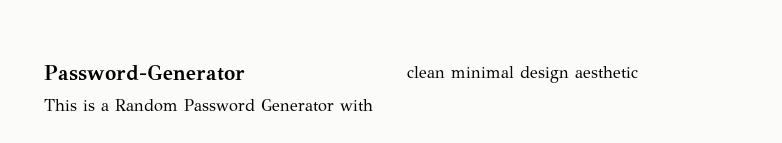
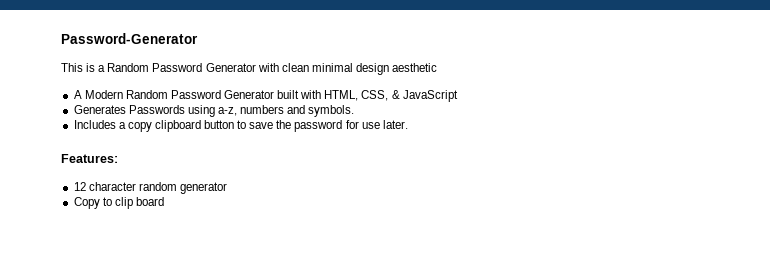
+ A Modern Random Password Generator built with HTML, CSS, & JavaScript
+ Generates Passwords using a-z, numbers and symbols.
+ Includes a copy clipboard button to save the password for use later.
+ Features:
+ 12 character random generator
+ Copy to clip board

